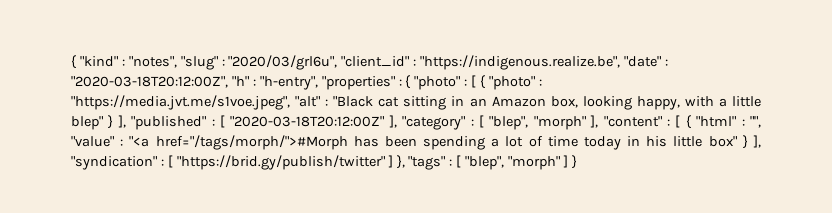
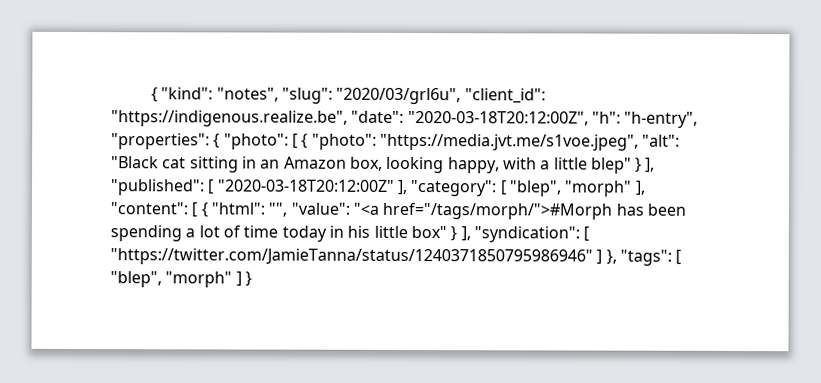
- { "kind" : "notes", "slug" : "2020/03/grl6u", "client_id" : "https://indigenous.realize.be", "date" : "2020-03-18T20:12:00Z", "h" : "h-entry", "properties" : { "photo" : [ { "photo" : "https://media.jvt.me/s1voe.jpeg", "alt" : "Black cat sitting in an Amazon box, looking happy, with a little blep" } ], "published" : [ "2020-03-18T20:12:00Z" ], "category" : [ "blep", "morph" ], "content" : [ { "html" : "", "value" : "<a href="/tags/morph/">#Morph has been spending a lot of time today in his little box" } ], "syndication" : [ "https://brid.gy/publish/twitter" ] }, "tags" : [ "blep", "morph" ] }
+ { "kind": "notes", "slug": "2020/03/grl6u", "client_id": "https://indigenous.realize.be", "date": "2020-03-18T20:12:00Z", "h": "h-entry", "properties": { "photo": [ { "photo": "https://media.jvt.me/s1voe.jpeg", "alt": "Black cat sitting in an Amazon box, looking happy, with a little blep" } ], "published": [ "2020-03-18T20:12:00Z" ], "category": [ "blep", "morph" ], "content": [ { "html": "", "value": "<a href="/tags/morph/">#Morph has been spending a lot of time today in his little box" } ], "syndication": [ "https://twitter.com/JamieTanna/status/1240371850795986946" ] }, "tags": [ "blep", "morph" ] }

